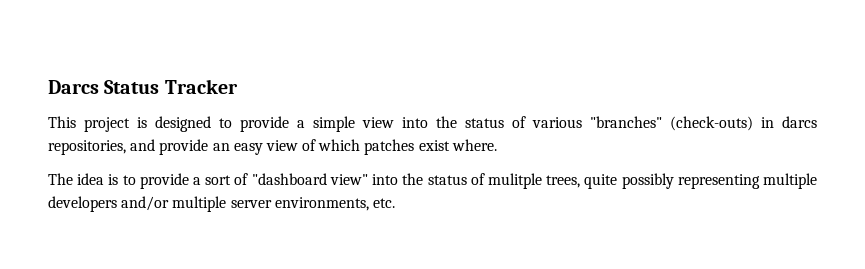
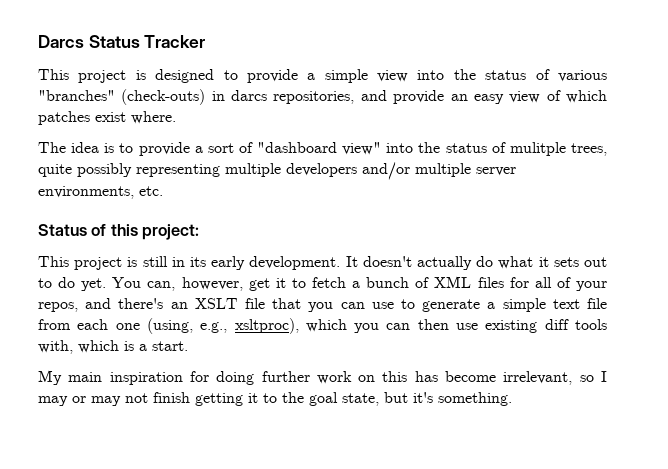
+ Status of this project:
+ This project is still in its early development. It doesn't actually do what it sets out to do yet. You can, however, get it to fetch a bunch of XML files for all of your repos, and there's an XSLT file that you can use to generate a simple text file from each one (using, e.g., xsltproc), which you can then use existing diff tools with, which is a start.
+ My main inspiration for doing further work on this has become irrelevant, so I may or may not finish getting it to the goal state, but it's something.

